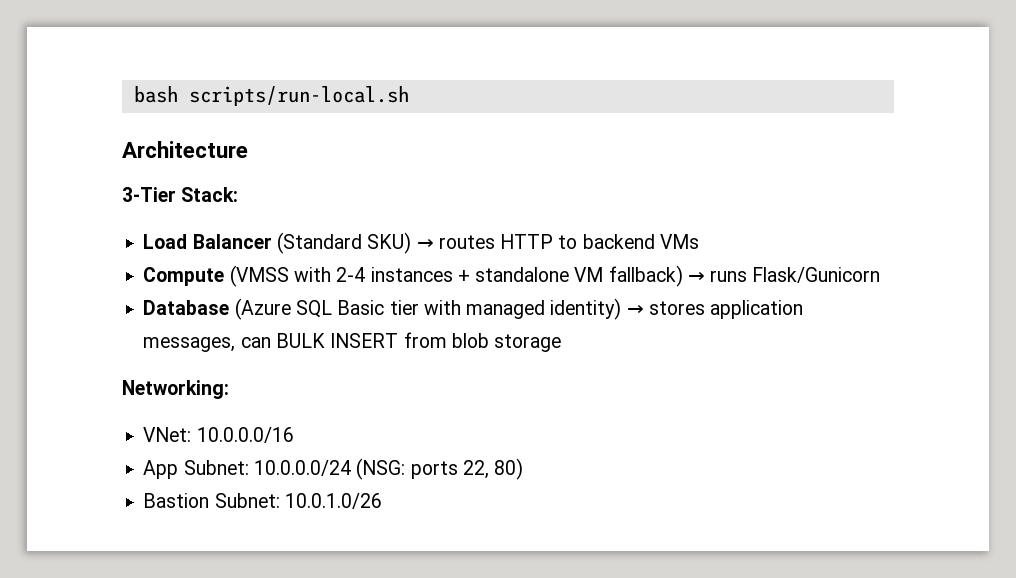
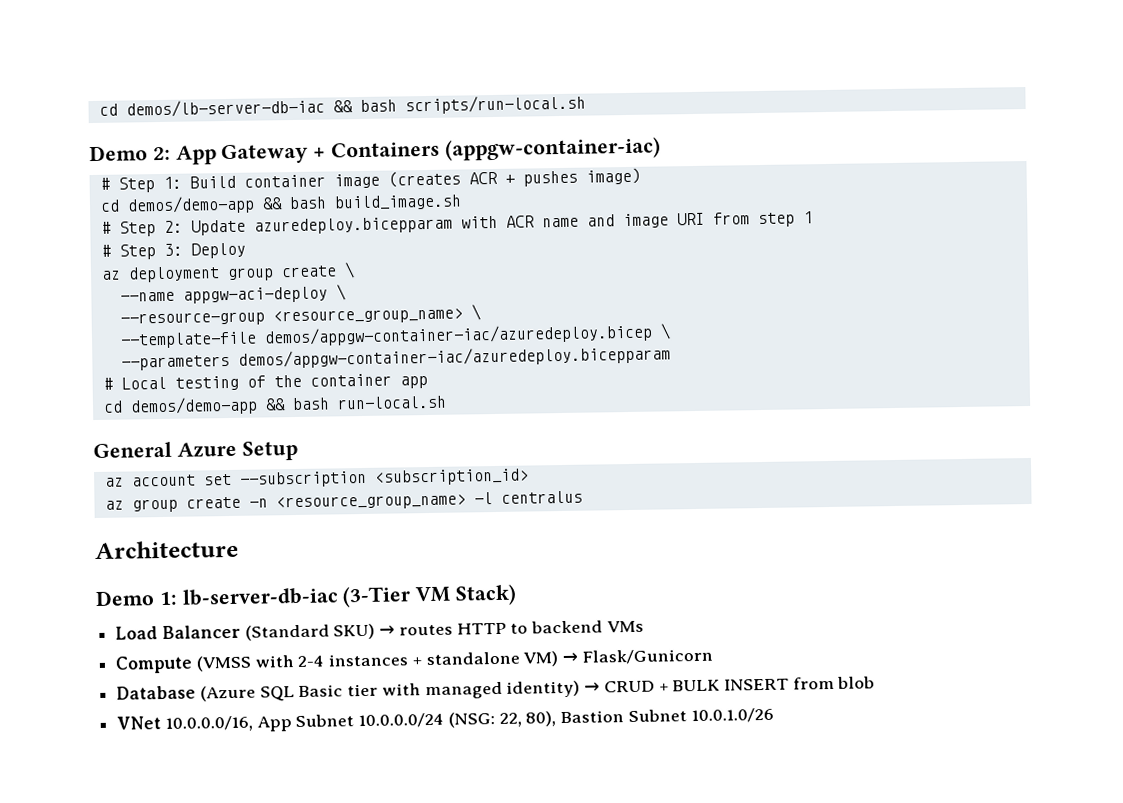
- bash scripts/run-local.sh
+ cd demos/lb-server-db-iac && bash scripts/run-local.sh
+ Demo 2: App Gateway + Containers (appgw-container-iac)
+ # Step 1: Build container image (creates ACR + pushes image)
+ cd demos/demo-app && bash build_image.sh
+ # Step 2: Update azuredeploy.bicepparam with ACR name and image URI from step 1
+ # Step 3: Deploy
+ az deployment group create \
+ --name appgw-aci-deploy \
+ --resource-group <resource_group_name> \
+ --template-file demos/appgw-container-iac/azuredeploy.bicep \
+ --parameters demos/appgw-container-iac/azuredeploy.bicepparam
+ # Local testing of the container app
+ cd demos/demo-app && bash run-local.sh
+ General Azure Setup
+ az account set --subscription <subscription_id>
+ az group create -n <resource_group_name> -l centralus
  Architecture
- 3-Tier Stack:
+ Demo 1: lb-server-db-iac (3-Tier VM Stack)
- Compute (VMSS with 2-4 instances + standalone VM fallback) → runs Flask/Gunicorn
+ Compute (VMSS with 2-4 instances + standalone VM) → Flask/Gunicorn
- Database (Azure SQL Basic tier with managed identity) → stores application messages, can BULK INSERT from blob storage
- Networking:
- VNet: 10.0.0.0/16
- App Subnet: 10.0.0.0/24 (NSG: ports 22, 80)
- Bastion Subnet: 10.0.1.0/26
+ Database (Azure SQL Basic tier with managed identity) → CRUD + BULK INSERT from blob
+ VNet 10.0.0.0/16, App Subnet 10.0.0.0/24 (NSG: 22, 80), Bastion Subnet 10.0.1.0/26

